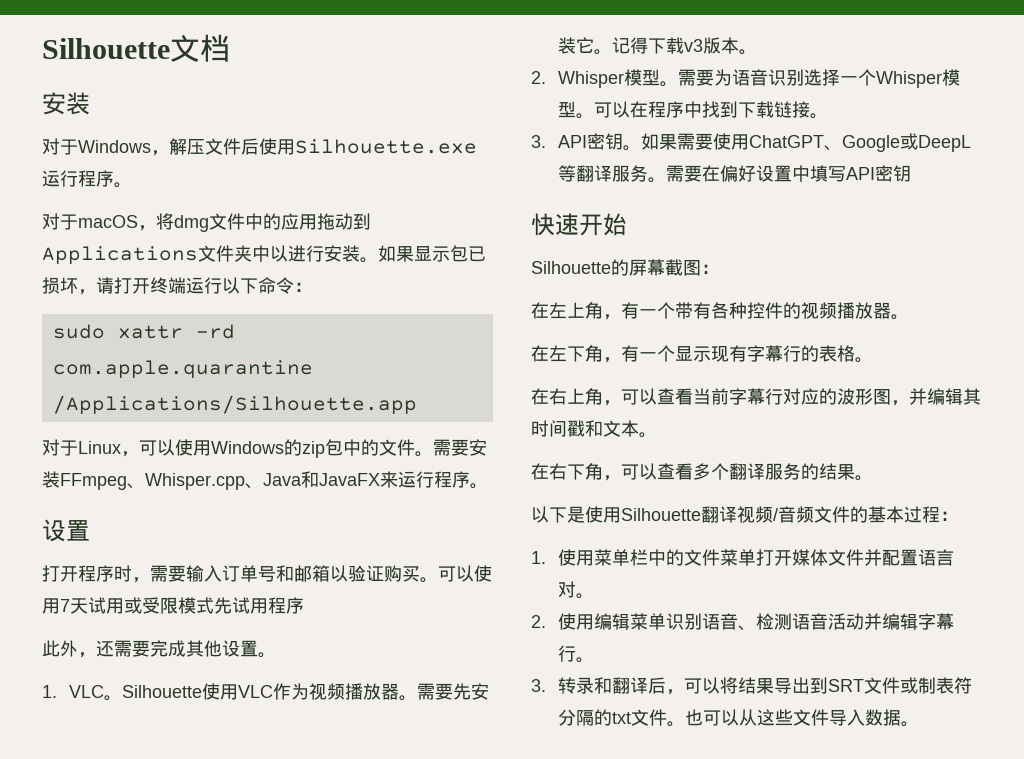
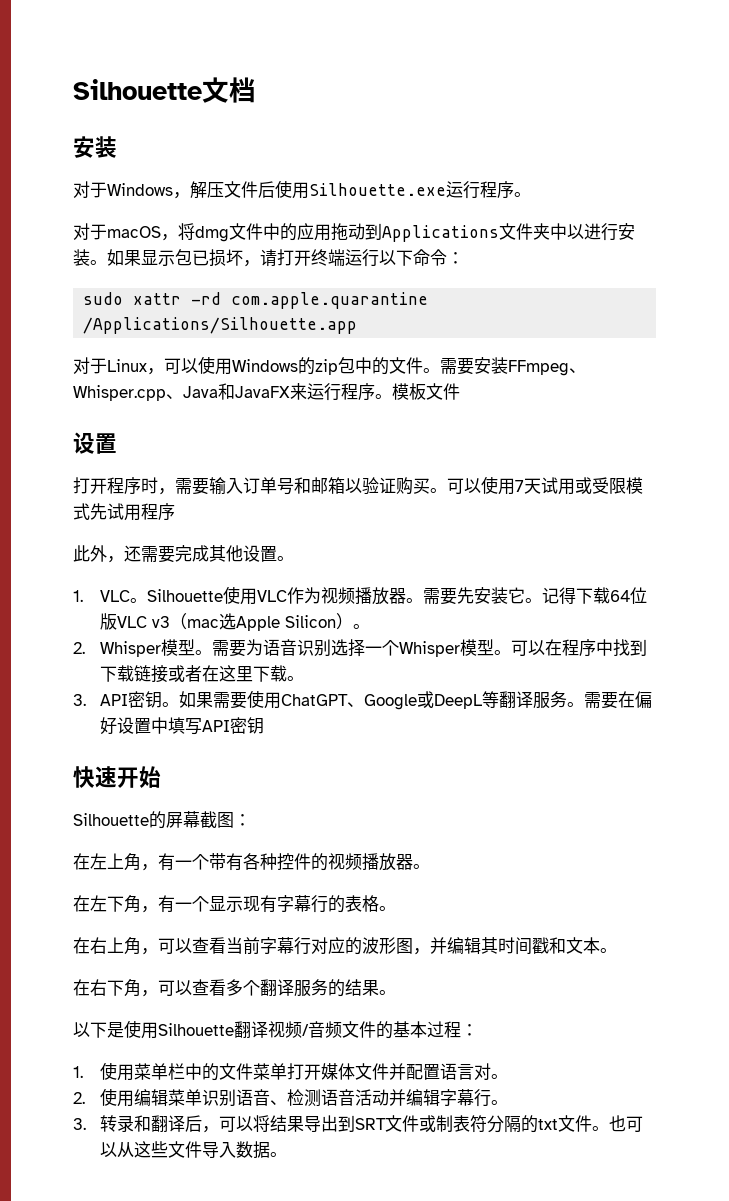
+ 模板文件
- 记得下载v3版本。
+ 记得下载64位版VLC v3（mac选Apple Silicon）。
- 可以在程序中找到下载链接。
+ 可以在程序中找到下载链接或者在这里下载。

